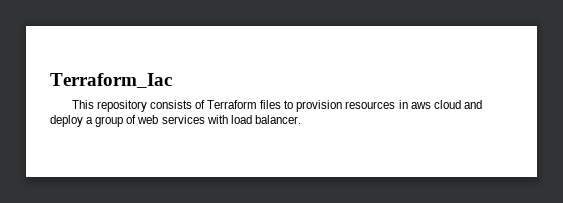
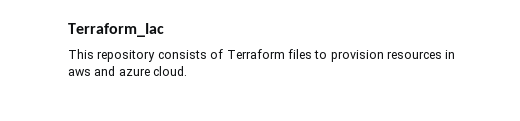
- This repository consists of Terraform files to provision resources in aws cloud and deploy a group of web services with load balancer.
+ This repository consists of Terraform files to provision resources in aws and azure cloud.

